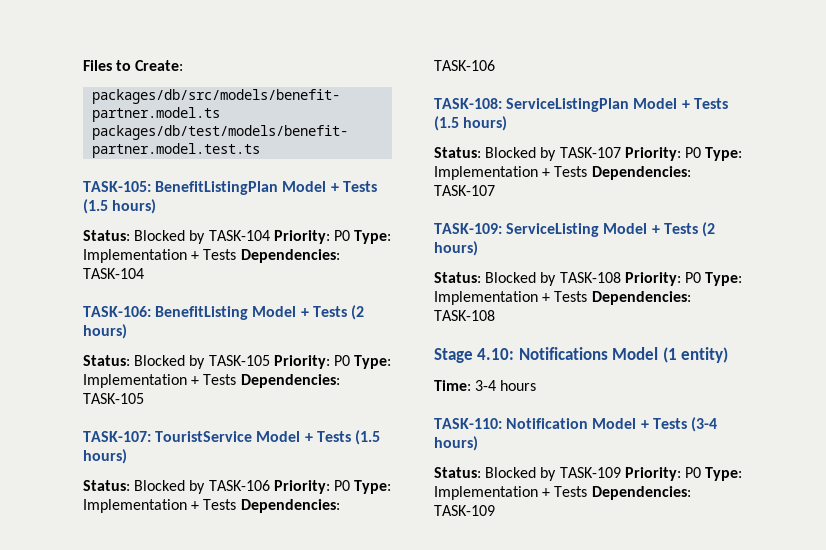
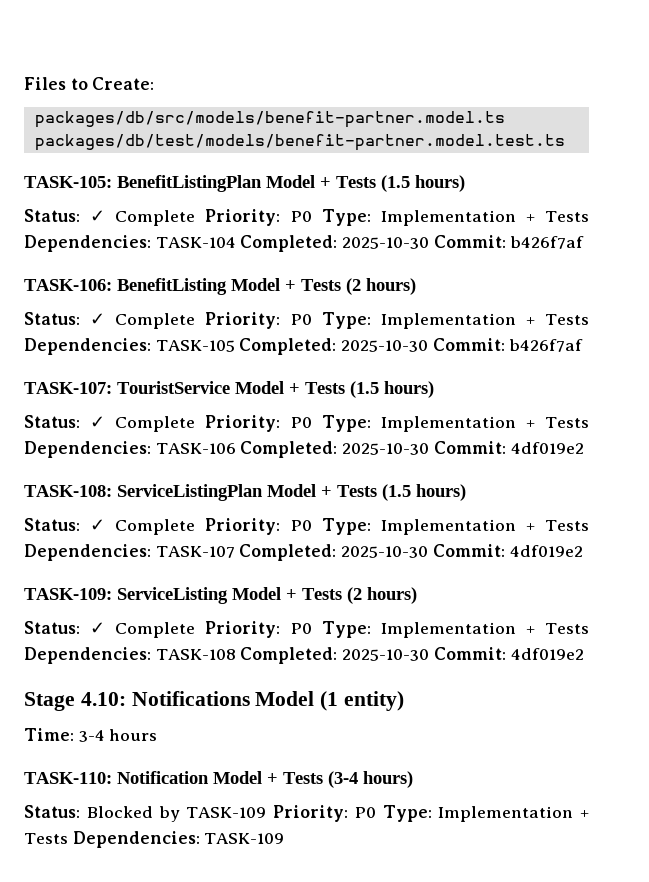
- Status: Blocked by TASK-104 Priority: P0 Type: Implementation + Tests Dependencies: TASK-104
+ Status: ✓ Complete Priority: P0 Type: Implementation + Tests Dependencies: TASK-104 Completed: 2025-10-30 Commit: b426f7af
- Status: Blocked by TASK-105 Priority: P0 Type: Implementation + Tests Dependencies: TASK-105
+ Status: ✓ Complete Priority: P0 Type: Implementation + Tests Dependencies: TASK-105 Completed: 2025-10-30 Commit: b426f7af
- Status: Blocked by TASK-106 Priority: P0 Type: Implementation + Tests Dependencies: TASK-106
+ Status: ✓ Complete Priority: P0 Type: Implementation + Tests Dependencies: TASK-106 Completed: 2025-10-30 Commit: 4df019e2
- Status: Blocked by TASK-107 Priority: P0 Type: Implementation + Tests Dependencies: TASK-107
+ Status: ✓ Complete Priority: P0 Type: Implementation + Tests Dependencies: TASK-107 Completed: 2025-10-30 Commit: 4df019e2
- Status: Blocked by TASK-108 Priority: P0 Type: Implementation + Tests Dependencies: TASK-108
+ Status: ✓ Complete Priority: P0 Type: Implementation + Tests Dependencies: TASK-108 Completed: 2025-10-30 Commit: 4df019e2

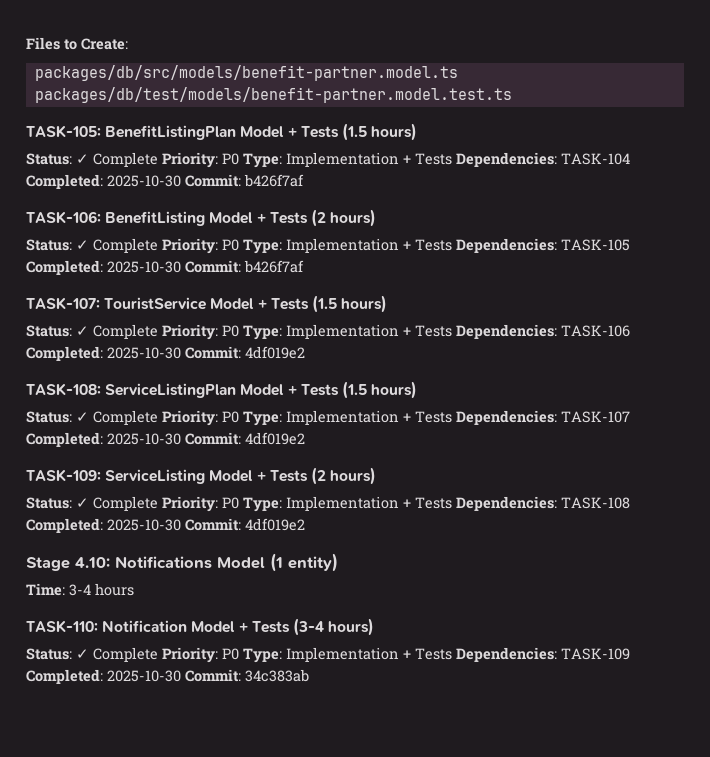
- Status: Blocked by TASK-109 Priority: P0 Type: Implementation + Tests Dependencies: TASK-109
+ Status: ✓ Complete Priority: P0 Type: Implementation + Tests Dependencies: TASK-109 Completed: 2025-10-30 Commit: 34c383ab

